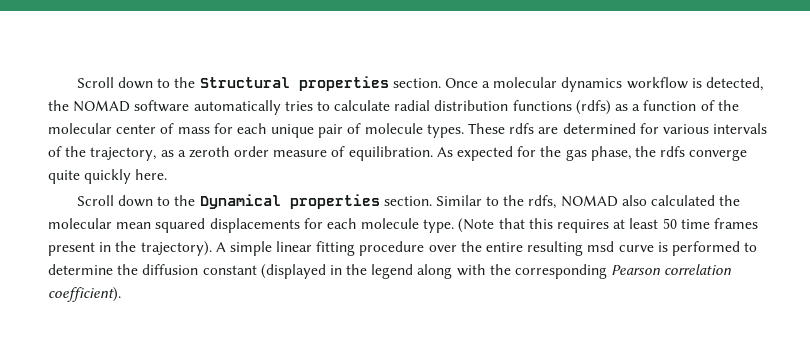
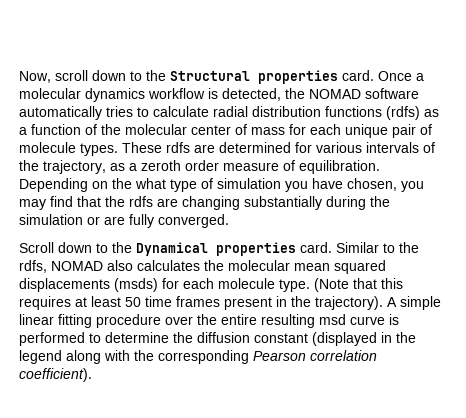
- Scroll down to the Structural properties section.
+ Now, scroll down to the Structural properties card.
- As expected for the gas phase, the rdfs converge quite quickly here.
+ Depending on the what type of simulation you have chosen, you may find that the rdfs are changing substantially during the simulation or are fully converged.
- Scroll down to the Dynamical properties section.
+ Scroll down to the Dynamical properties card.
- Similar to the rdfs, NOMAD also calculated the molecular mean squared displacements for each molecule type.
+ Similar to the rdfs, NOMAD also calculates the molecular mean squared displacements (msds) for each molecule type.

